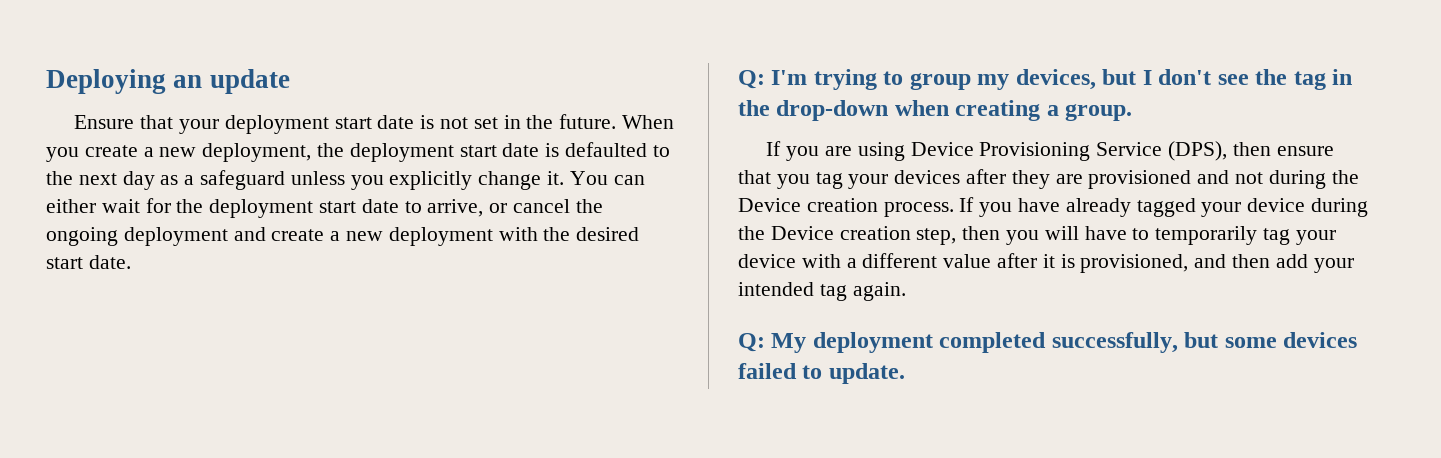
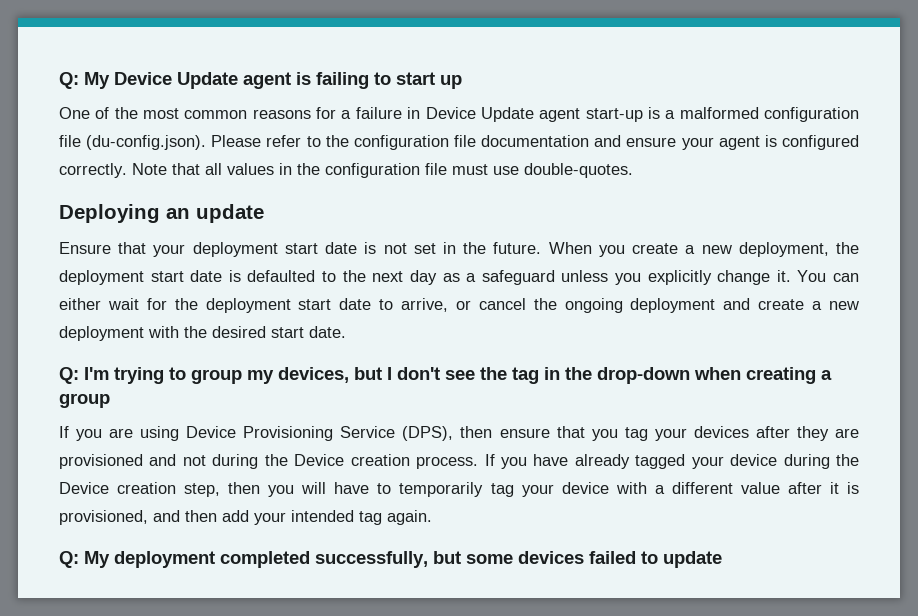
+ Q: My Device Update agent is failing to start up
+ One of the most common reasons for a failure in Device Update agent start-up is a malformed configuration file (du-config.json). Please refer to the configuration file documentation and ensure your agent is configured correctly. Note that all values in the configuration file must use double-quotes.
- Q: I'm trying to group my devices, but I don't see the tag in the drop-down when creating a group.
+ Q: I'm trying to group my devices, but I don't see the tag in the drop-down when creating a group
- Q: My deployment completed successfully, but some devices failed to update.
+ Q: My deployment completed successfully, but some devices failed to update

